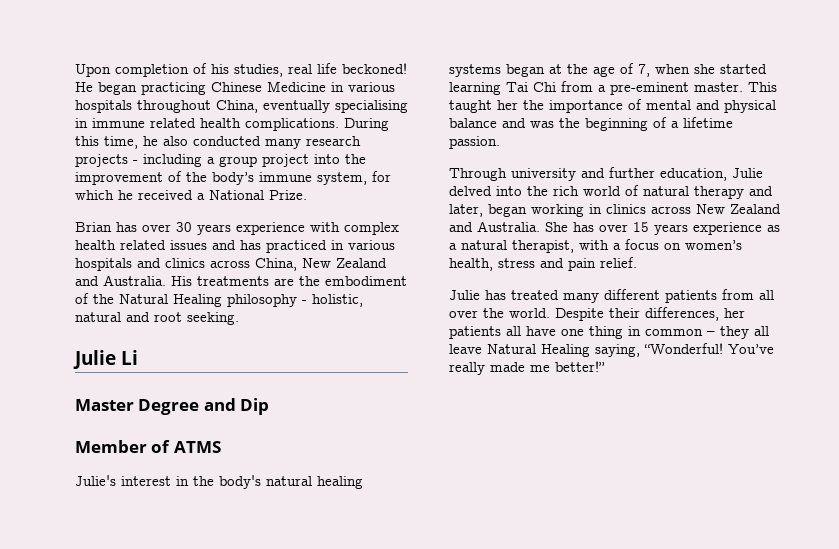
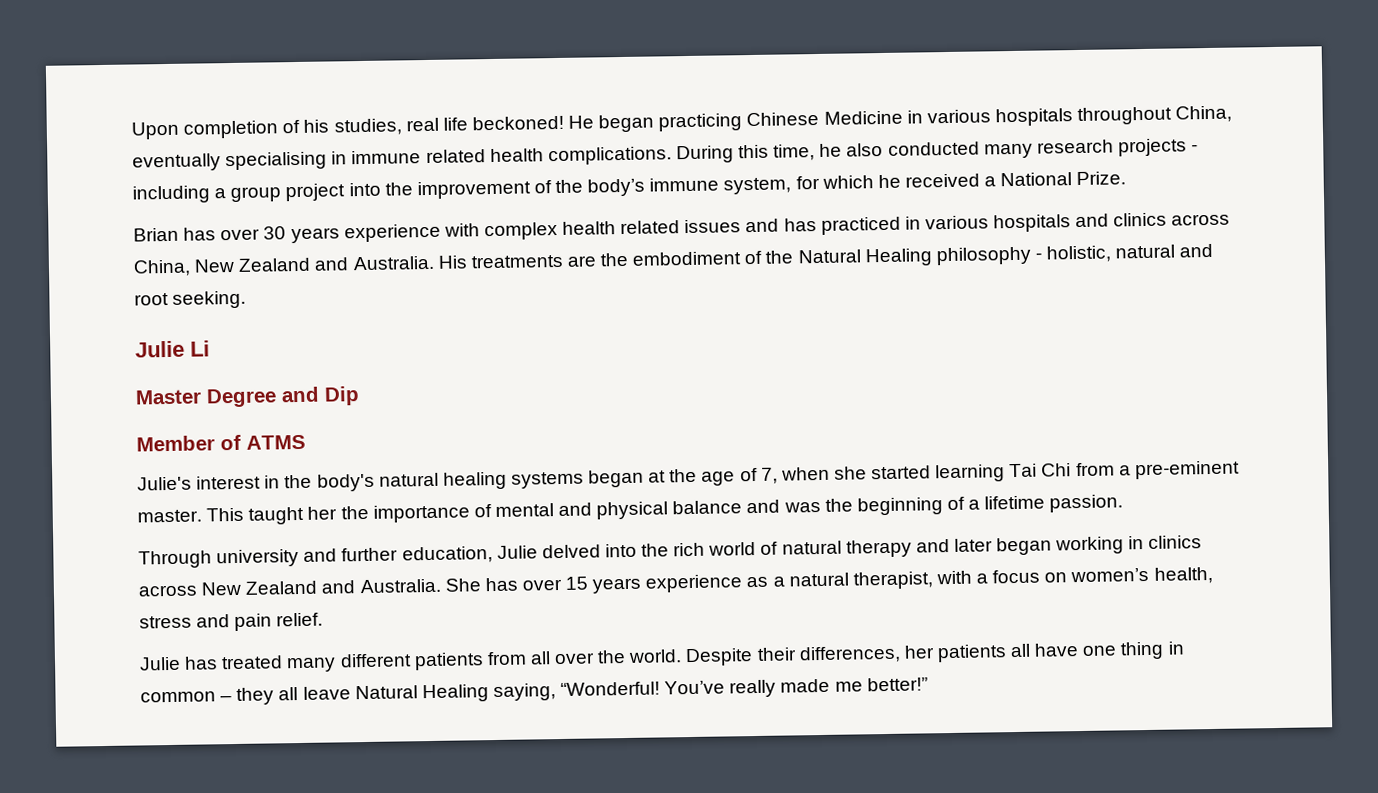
- Through university and further education, Julie delved into the rich world of natural therapy and later, began working in clinics across New Zealand and Australia.
+ Through university and further education, Julie delved into the rich world of natural therapy and later began working in clinics across New Zealand and Australia.

